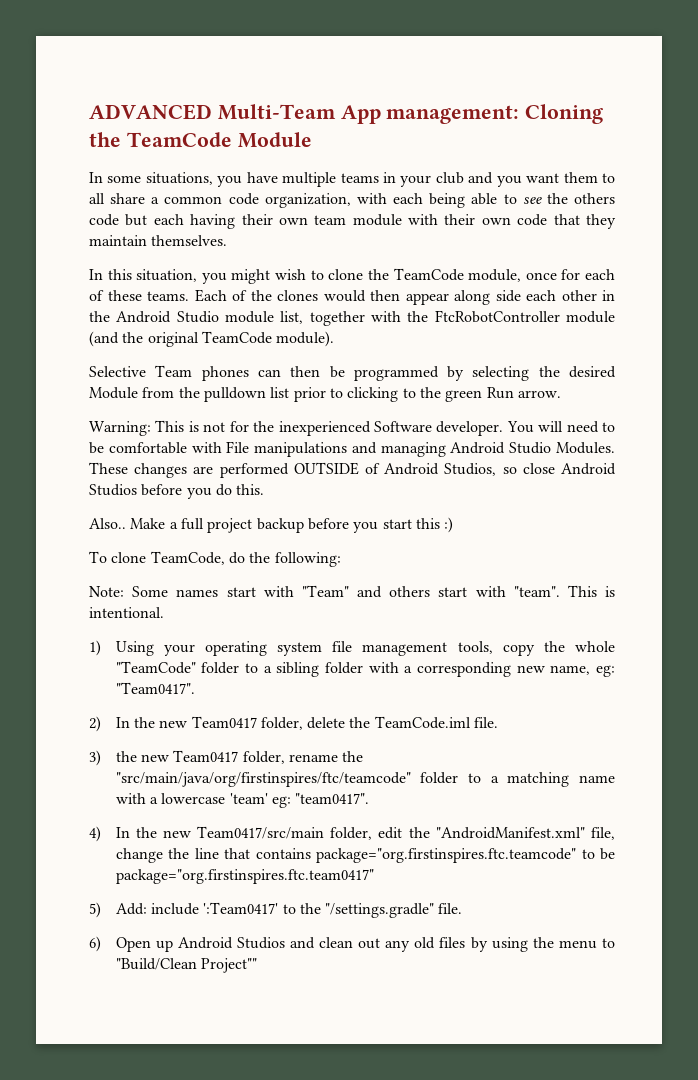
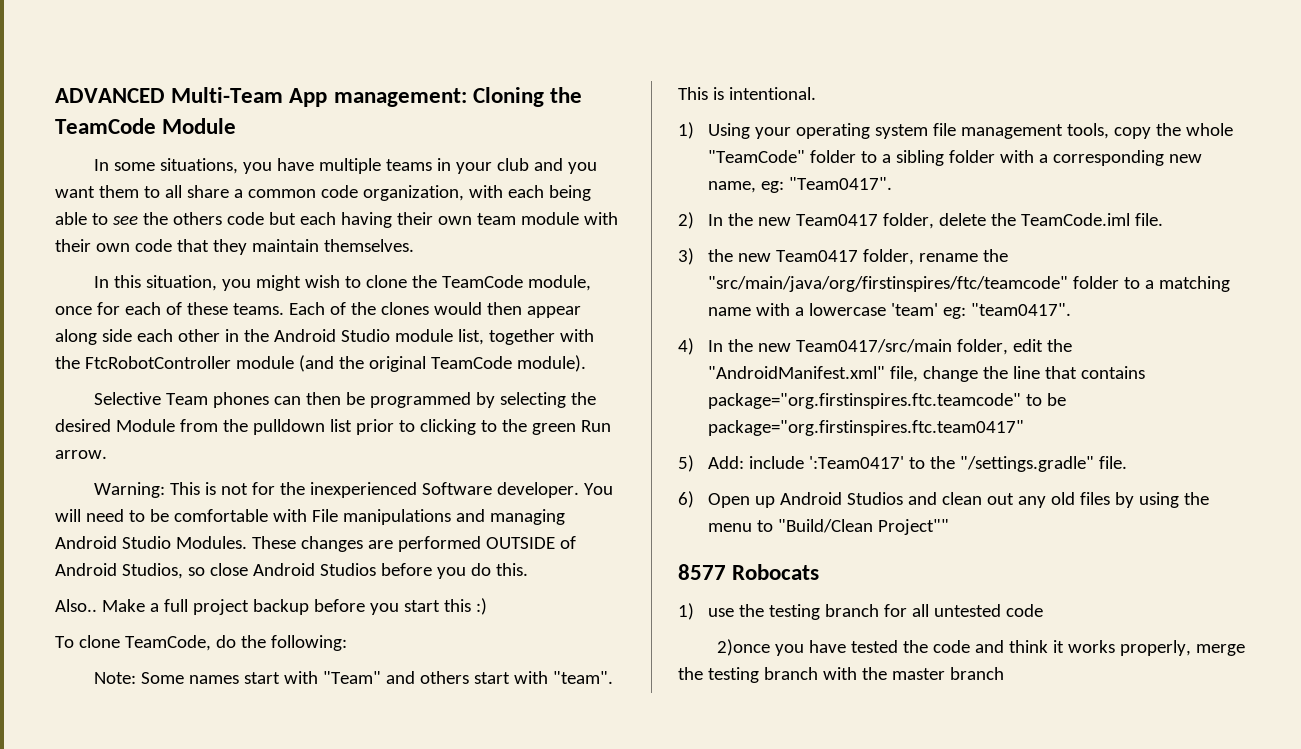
+ 8577 Robocats
+ 1) use the testing branch for all untested code
+ 2)once you have tested the code and think it works properly, merge the testing branch with the master branch

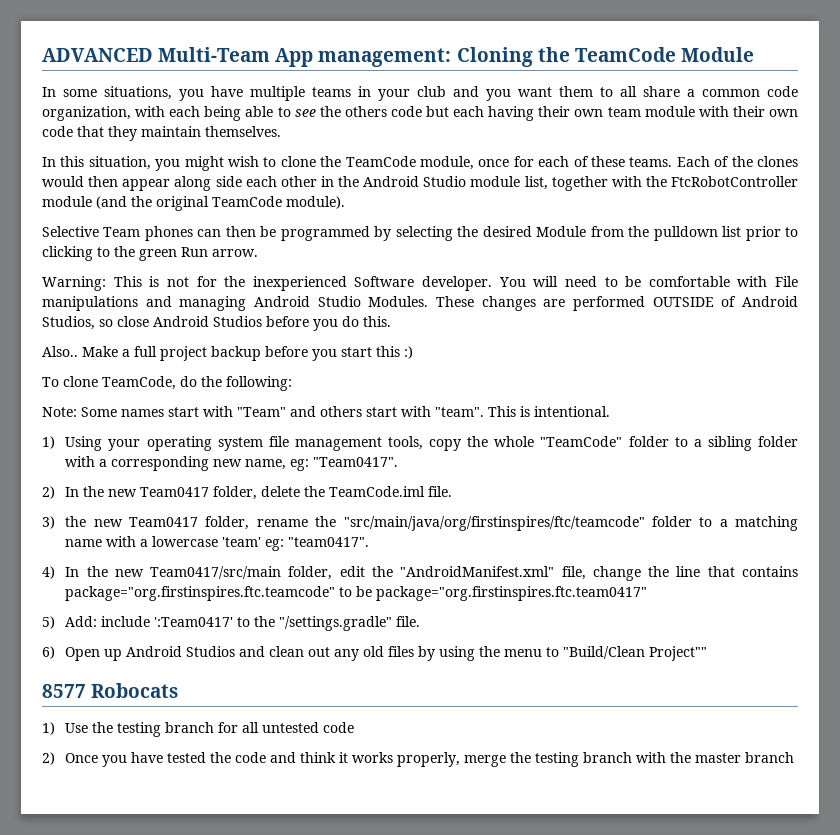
- 1) use the testing branch for all untested code
+ 1) Use the testing branch for all untested code
- 2)once you have tested the code and think it works properly, merge the testing branch with the master branch
+ 2) Once you have tested the code and think it works properly, merge the testing branch with the master branch

